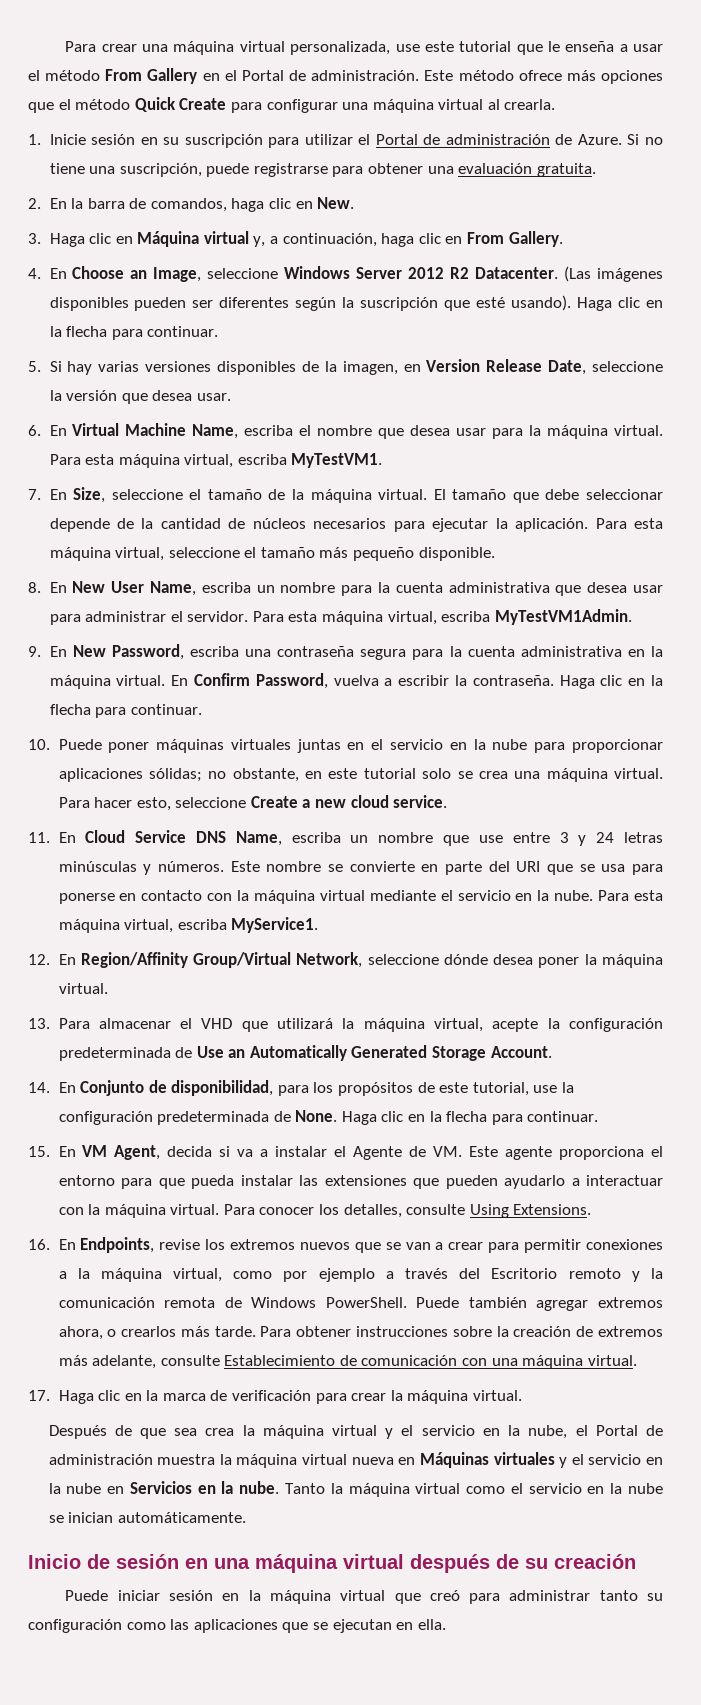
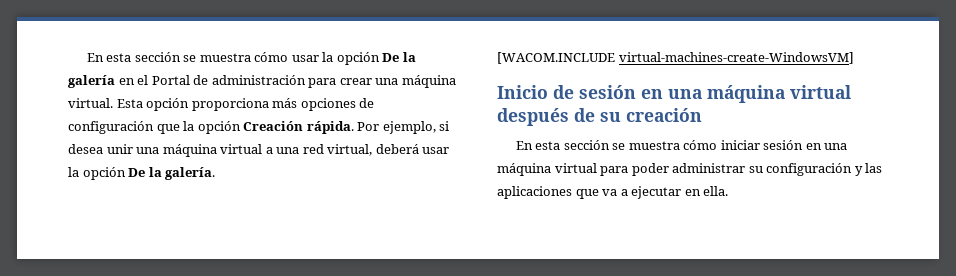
- Para crear una máquina virtual personalizada, use este tutorial que le enseña a usar el método From Gallery en el Portal de administración. Este método ofrece más opciones que el método Quick Create para configurar una máquina virtual al crearla.
- 1. Inicie sesión en su suscripción para utilizar el Portal de administración de Azure. Si no tiene una suscripción, puede registrarse para obtener una evaluación gratuita.
- 2. En la barra de comandos, haga clic en New.
- 3. Haga clic en Máquina virtual y, a continuación, haga clic en From Gallery.
- 4. En Choose an Image, seleccione Windows Server 2012 R2 Datacenter. (Las imágenes disponibles pueden ser diferentes según la suscripción que esté usando). Haga clic en la flecha para continuar.
- 5. Si hay varias versiones disponibles de la imagen, en Version Release Date, seleccione la versión que desea usar.
- 6. En Virtual Machine Name, escriba el nombre que desea usar para la máquina virtual. Para esta máquina virtual, escriba MyTestVM1.
- 7. En Size, seleccione el tamaño de la máquina virtual. El tamaño que debe seleccionar depende de la cantidad de núcleos necesarios para ejecutar la aplicación. Para esta máquina virtual, seleccione el tamaño más pequeño disponible.
- 8. En New User Name, escriba un nombre para la cuenta administrativa que desea usar para administrar el servidor. Para esta máquina virtual, escriba MyTestVM1Admin.
- 9. En New Password, escriba una contraseña segura para la cuenta administrativa en la máquina virtual. En Confirm Password, vuelva a escribir la contraseña. Haga clic en la flecha para continuar.
- 10. Puede poner máquinas virtuales juntas en el servicio en la nube para proporcionar aplicaciones sólidas; no obstante, en este tutorial solo se crea una máquina virtual. Para hacer esto, seleccione Create a new cloud service.
- 11. En Cloud Service DNS Name, escriba un nombre que use entre 3 y 24 letras minúsculas y números. Este nombre se convierte en parte del URI que se usa para ponerse en contacto con la máquina virtual mediante el servicio en la nube. Para esta máquina virtual, escriba MyService1.
- 12. En Region/Affinity Group/Virtual Network, seleccione dónde desea poner la máquina virtual.
- 13. Para almacenar el VHD que utilizará la máquina virtual, acepte la configuración predeterminada de Use an Automatically Generated Storage Account.
- 14. En Conjunto de disponibilidad, para los propósitos de este tutorial, use la configuración predeterminada de None. Haga clic en la flecha para continuar.
- 15. En VM Agent, decida si va a instalar el Agente de VM. Este agente proporciona el entorno para que pueda instalar las extensiones que pueden ayudarlo a interactuar con la máquina virtual. Para conocer los detalles, consulte Using Extensions.
- 16. En Endpoints, revise los extremos nuevos que se van a crear para permitir conexiones a la máquina virtual, como por ejemplo a través del Escritorio remoto y la comunicación remota de Windows PowerShell. Puede también agregar extremos ahora, o crearlos más tarde. Para obtener instrucciones sobre la creación de extremos más adelante, consulte Establecimiento de comunicación con una máquina virtual.
- 17. Haga clic en la marca de verificación para crear la máquina virtual.
- Después de que sea crea la máquina virtual y el servicio en la nube, el Portal de administración muestra la máquina virtual nueva en Máquinas virtuales y el servicio en la nube en Servicios en la nube. Tanto la máquina virtual como el servicio en la nube se inician automáticamente.
+ En esta sección se muestra cómo usar la opción De la galería en el Portal de administración para crear una máquina virtual. Esta opción proporciona más opciones de configuración que la opción Creación rápida. Por ejemplo, si desea unir una máquina virtual a una red virtual, deberá usar la opción De la galería.
+ [WACOM.INCLUDE virtual-machines-create-WindowsVM]
- Puede iniciar sesión en la máquina virtual que creó para administrar tanto su configuración como las aplicaciones que se ejecutan en ella.
+ En esta sección se muestra cómo iniciar sesión en una máquina virtual para poder administrar su configuración y las aplicaciones que va a ejecutar en ella.

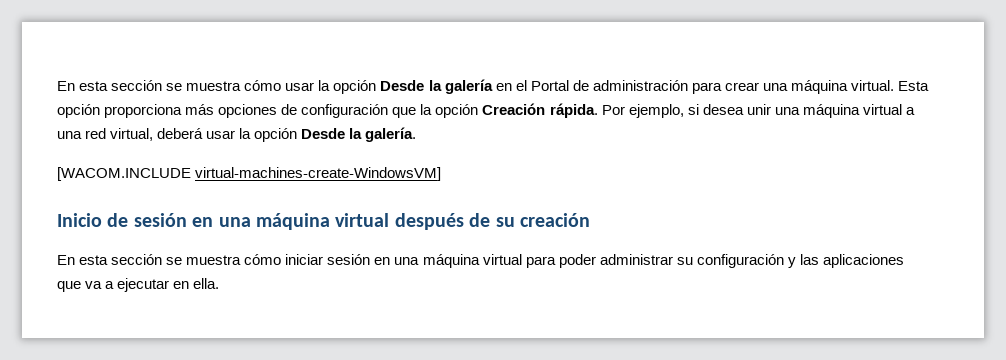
- En esta sección se muestra cómo usar la opción De la galería en el Portal de administración para crear una máquina virtual.
+ En esta sección se muestra cómo usar la opción Desde la galería en el Portal de administración para crear una máquina virtual.
- Por ejemplo, si desea unir una máquina virtual a una red virtual, deberá usar la opción De la galería.
+ Por ejemplo, si desea unir una máquina virtual a una red virtual, deberá usar la opción Desde la galería.

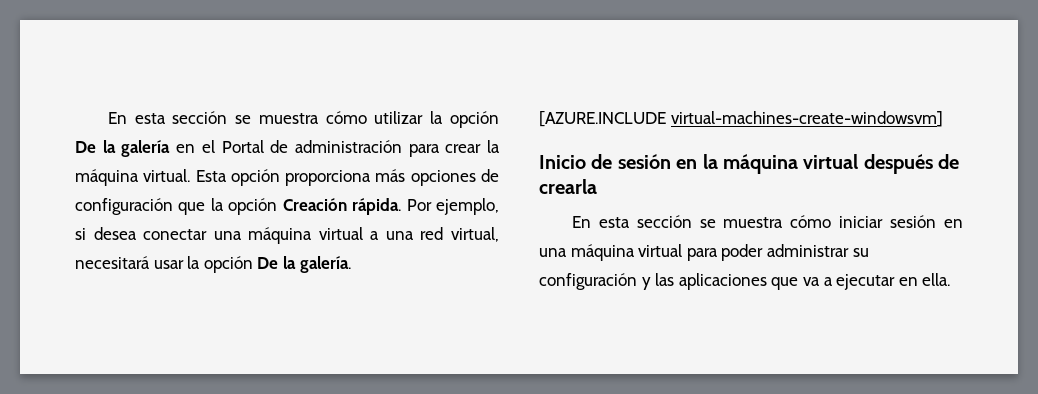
- En esta sección se muestra cómo usar la opción Desde la galería en el Portal de administración para crear una máquina virtual.
+ En esta sección se muestra cómo utilizar la opción De la galería en el Portal de administración para crear la máquina virtual.
- Por ejemplo, si desea unir una máquina virtual a una red virtual, deberá usar la opción Desde la galería.
+ Por ejemplo, si desea conectar una máquina virtual a una red virtual, necesitará usar la opción De la galería.
- [WACOM.INCLUDE virtual-machines-create-WindowsVM]
+ [AZURE.INCLUDE virtual-machines-create-windowsvm]
- Inicio de sesión en una máquina virtual después de su creación
+ Inicio de sesión en la máquina virtual después de crearla

